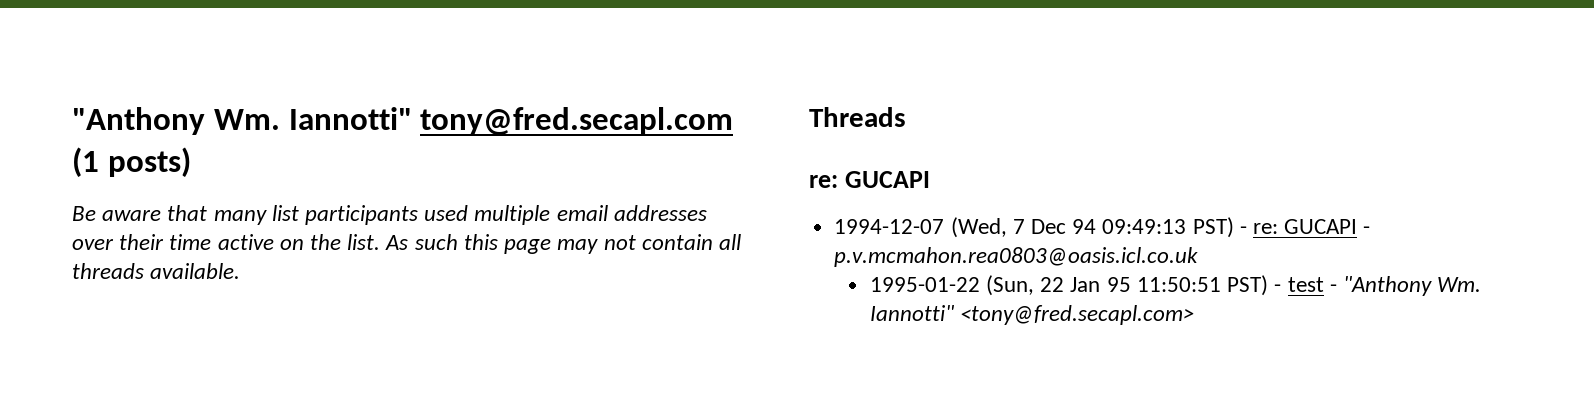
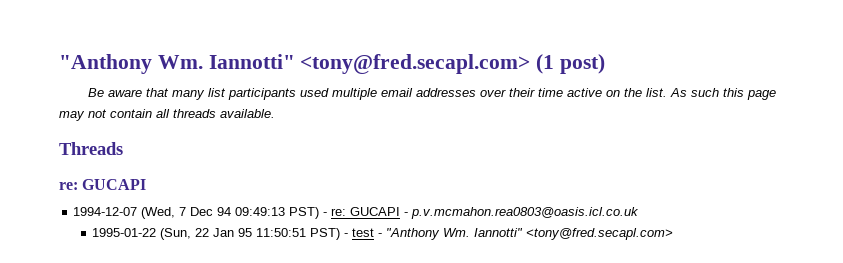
- "Anthony Wm. Iannotti" tony@fred.secapl.com (1 posts)
+ "Anthony Wm. Iannotti" <tony@fred.secapl.com> (1 post)

